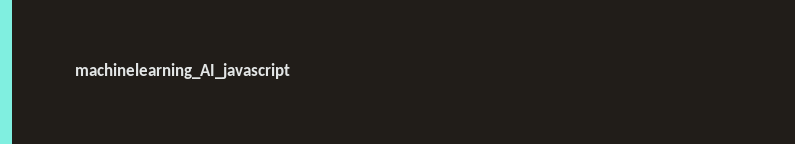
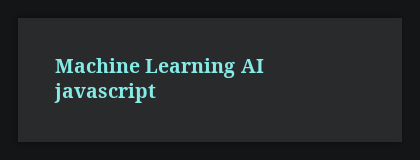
- machinelearning_AI_javascript
+ Machine Learning AI javascript

